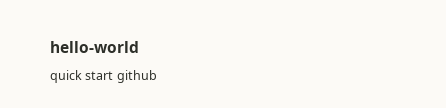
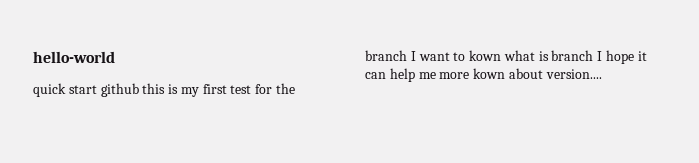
- quick start github
+ quick start github this is my first test for the branch I want to kown what is branch I hope it can help me more kown about version....

